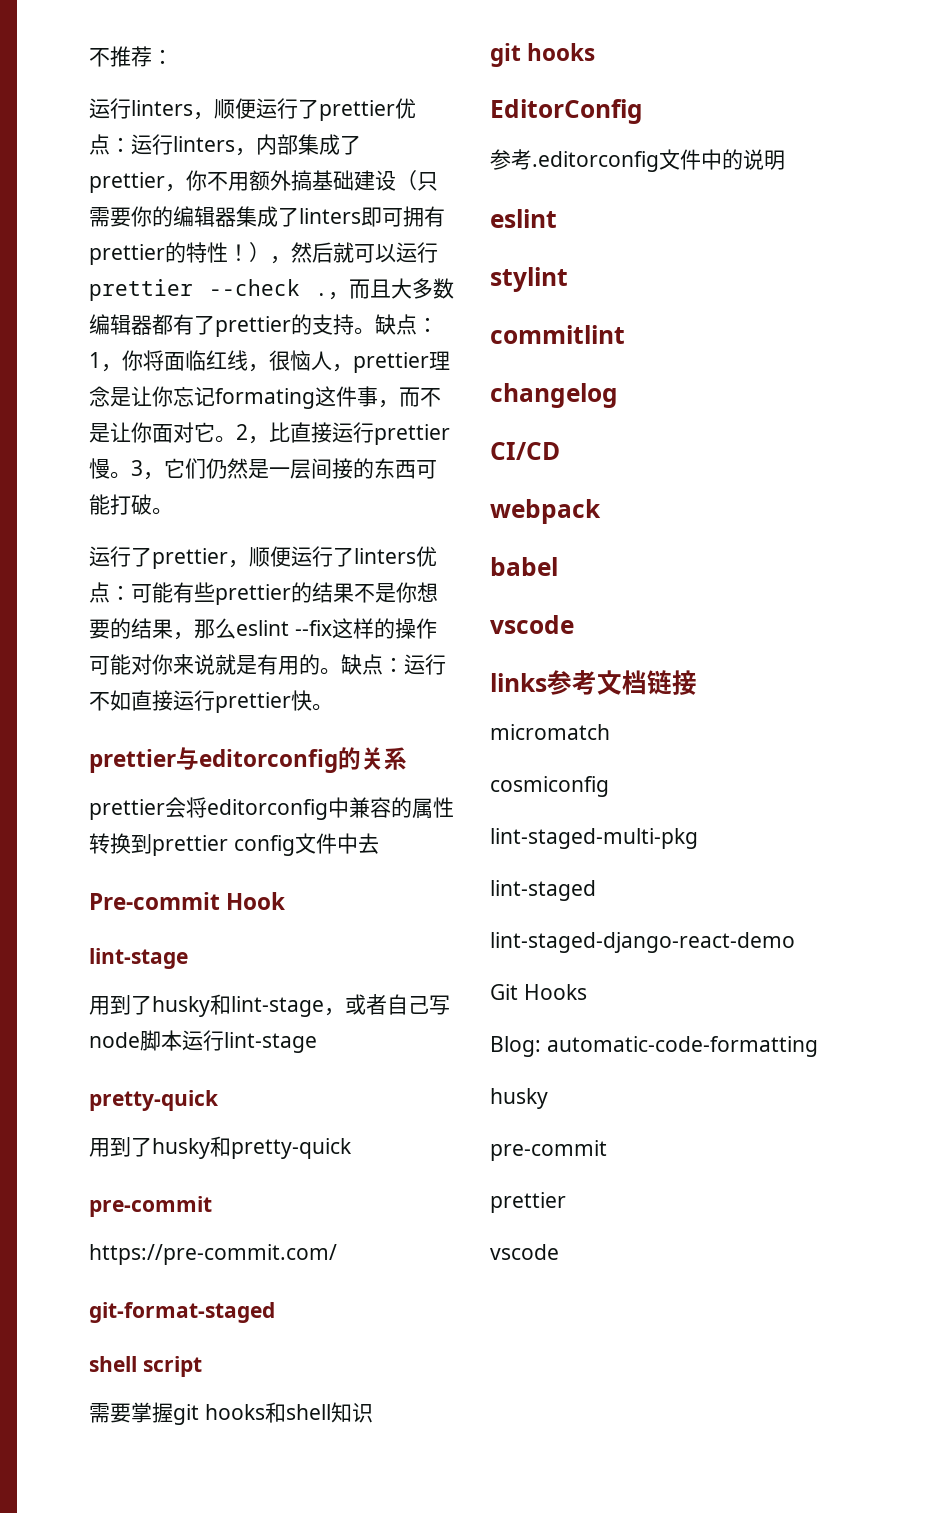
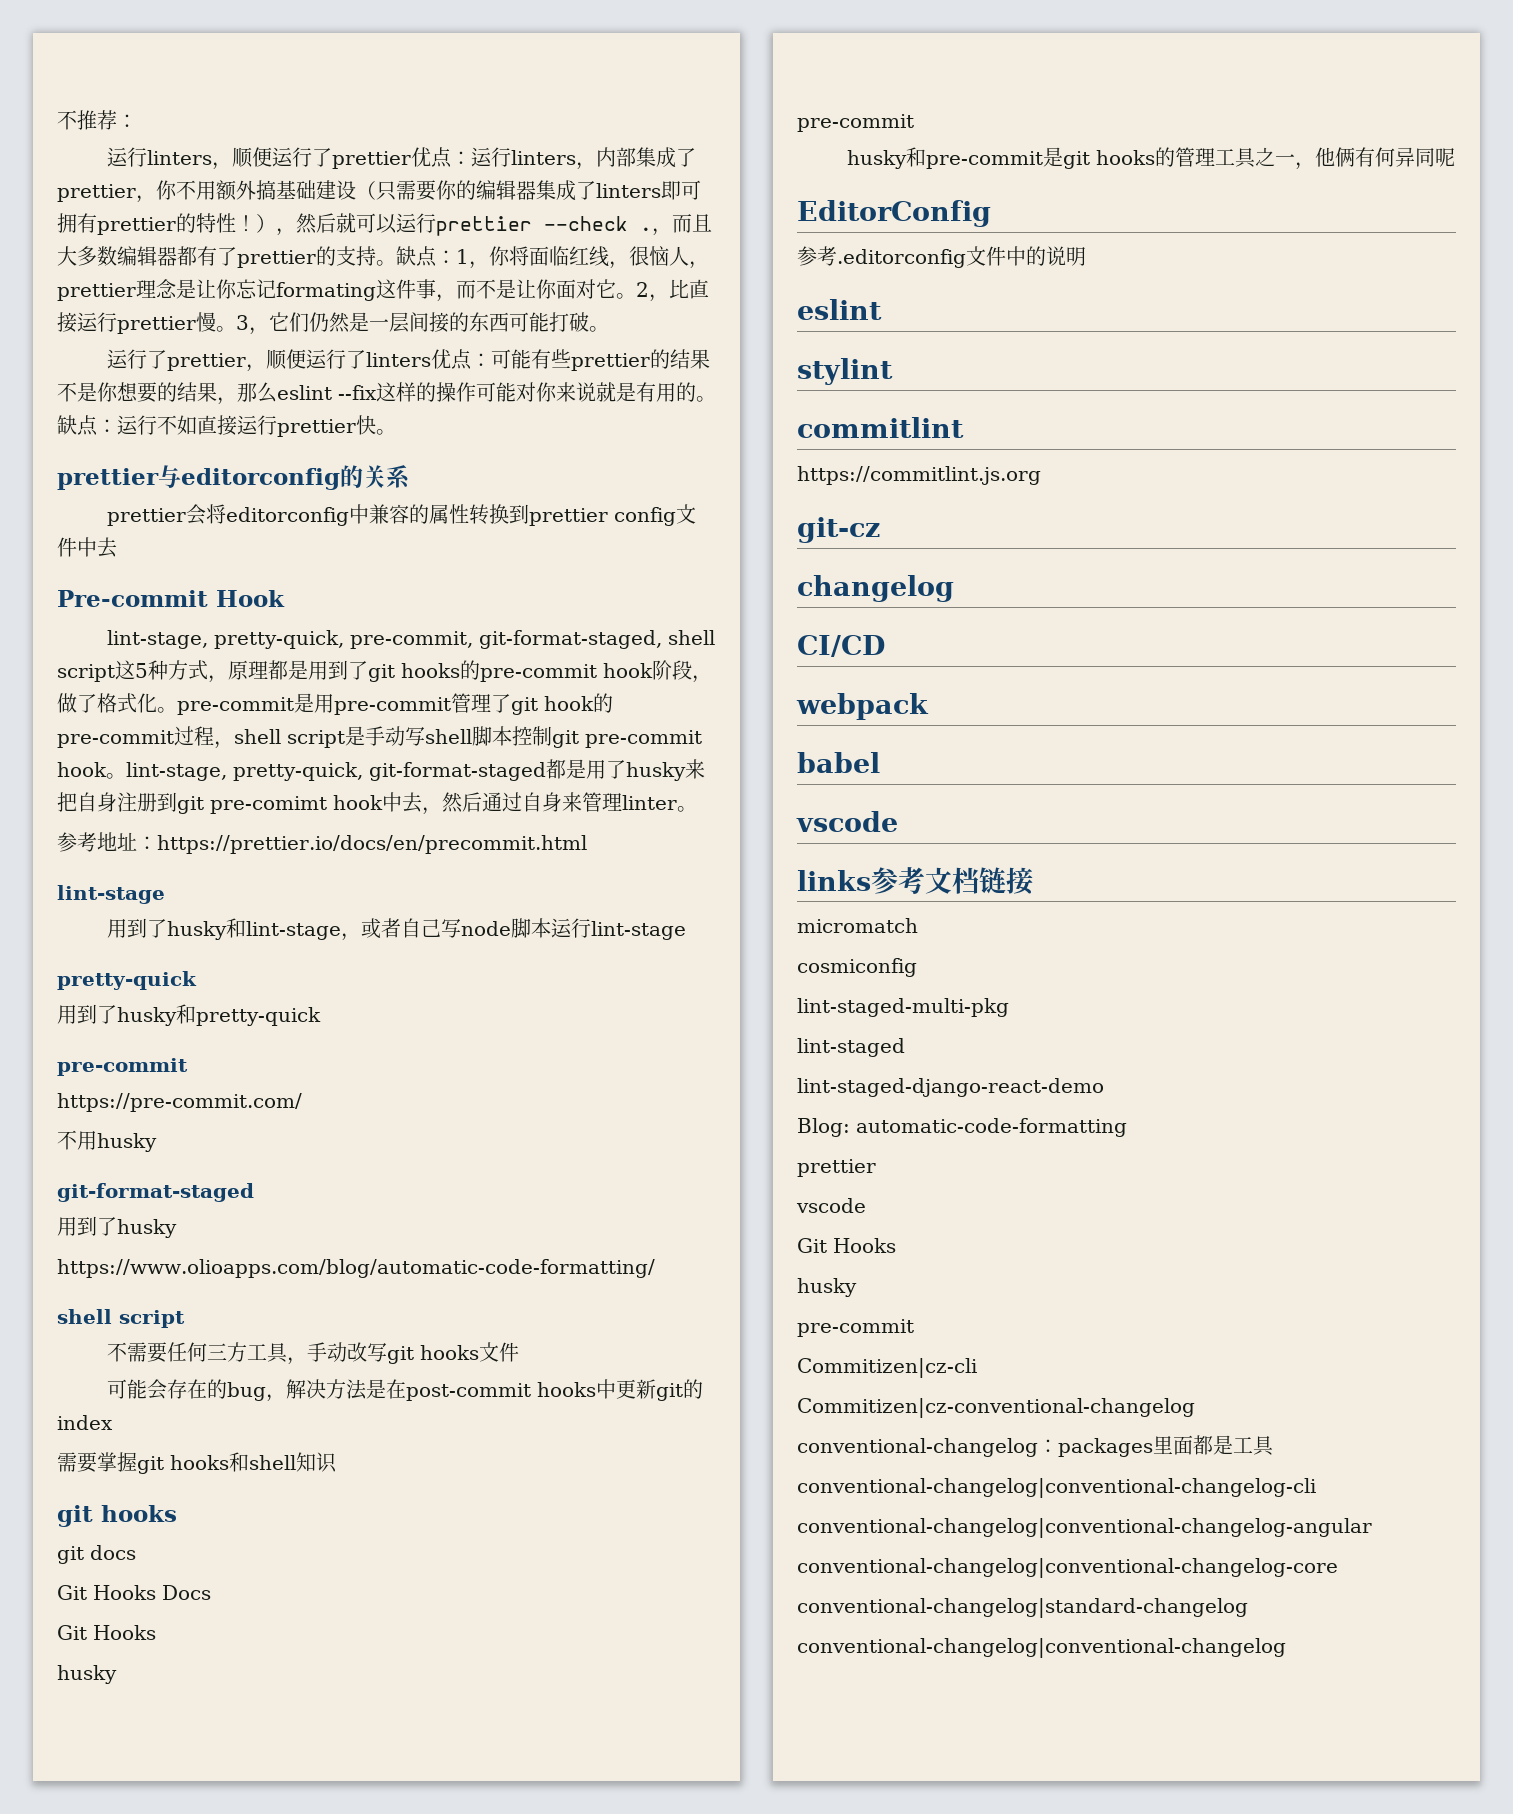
+ lint-stage, pretty-quick, pre-commit, git-format-staged, shell script这5种方式，原理都是用到了git hooks的pre-commit hook阶段，做了格式化。pre-commit是用pre-commit管理了git hook的pre-commit过程，shell script是手动写shell脚本控制git pre-commit hook。lint-stage, pretty-quick, git-format-staged都是用了husky来把自身注册到git pre-comimt hook中去，然后通过自身来管理linter。
+ 参考地址：https://prettier.io/docs/en/precommit.html
+ 不用husky
  git-format-staged
+ 用到了husky
+ https://www.olioapps.com/blog/automatic-code-formatting/
  shell script
+ 不需要任何三方工具，手动改写git hooks文件
+ 可能会存在的bug，解决方法是在post-commit hooks中更新git的index
+ git docs
+ Git Hooks Docs
+ Git Hooks
+ husky
+ pre-commit
+ husky和pre-commit是git hooks的管理工具之一，他俩有何异同呢
+ https://commitlint.js.org
+ git-cz
+ Blog: automatic-code-formatting
+ prettier
+ vscode
  Git Hooks
- Blog: automatic-code-formatting
  husky
  pre-commit
- prettier
- vscode
+ Commitizen|cz-cli
+ Commitizen|cz-conventional-changelog
+ conventional-changelog：packages里面都是工具
+ conventional-changelog|conventional-changelog-cli
+ conventional-changelog|conventional-changelog-angular
+ conventional-changelog|conventional-changelog-core
+ conventional-changelog|standard-changelog
+ conventional-changelog|conventional-changelog

